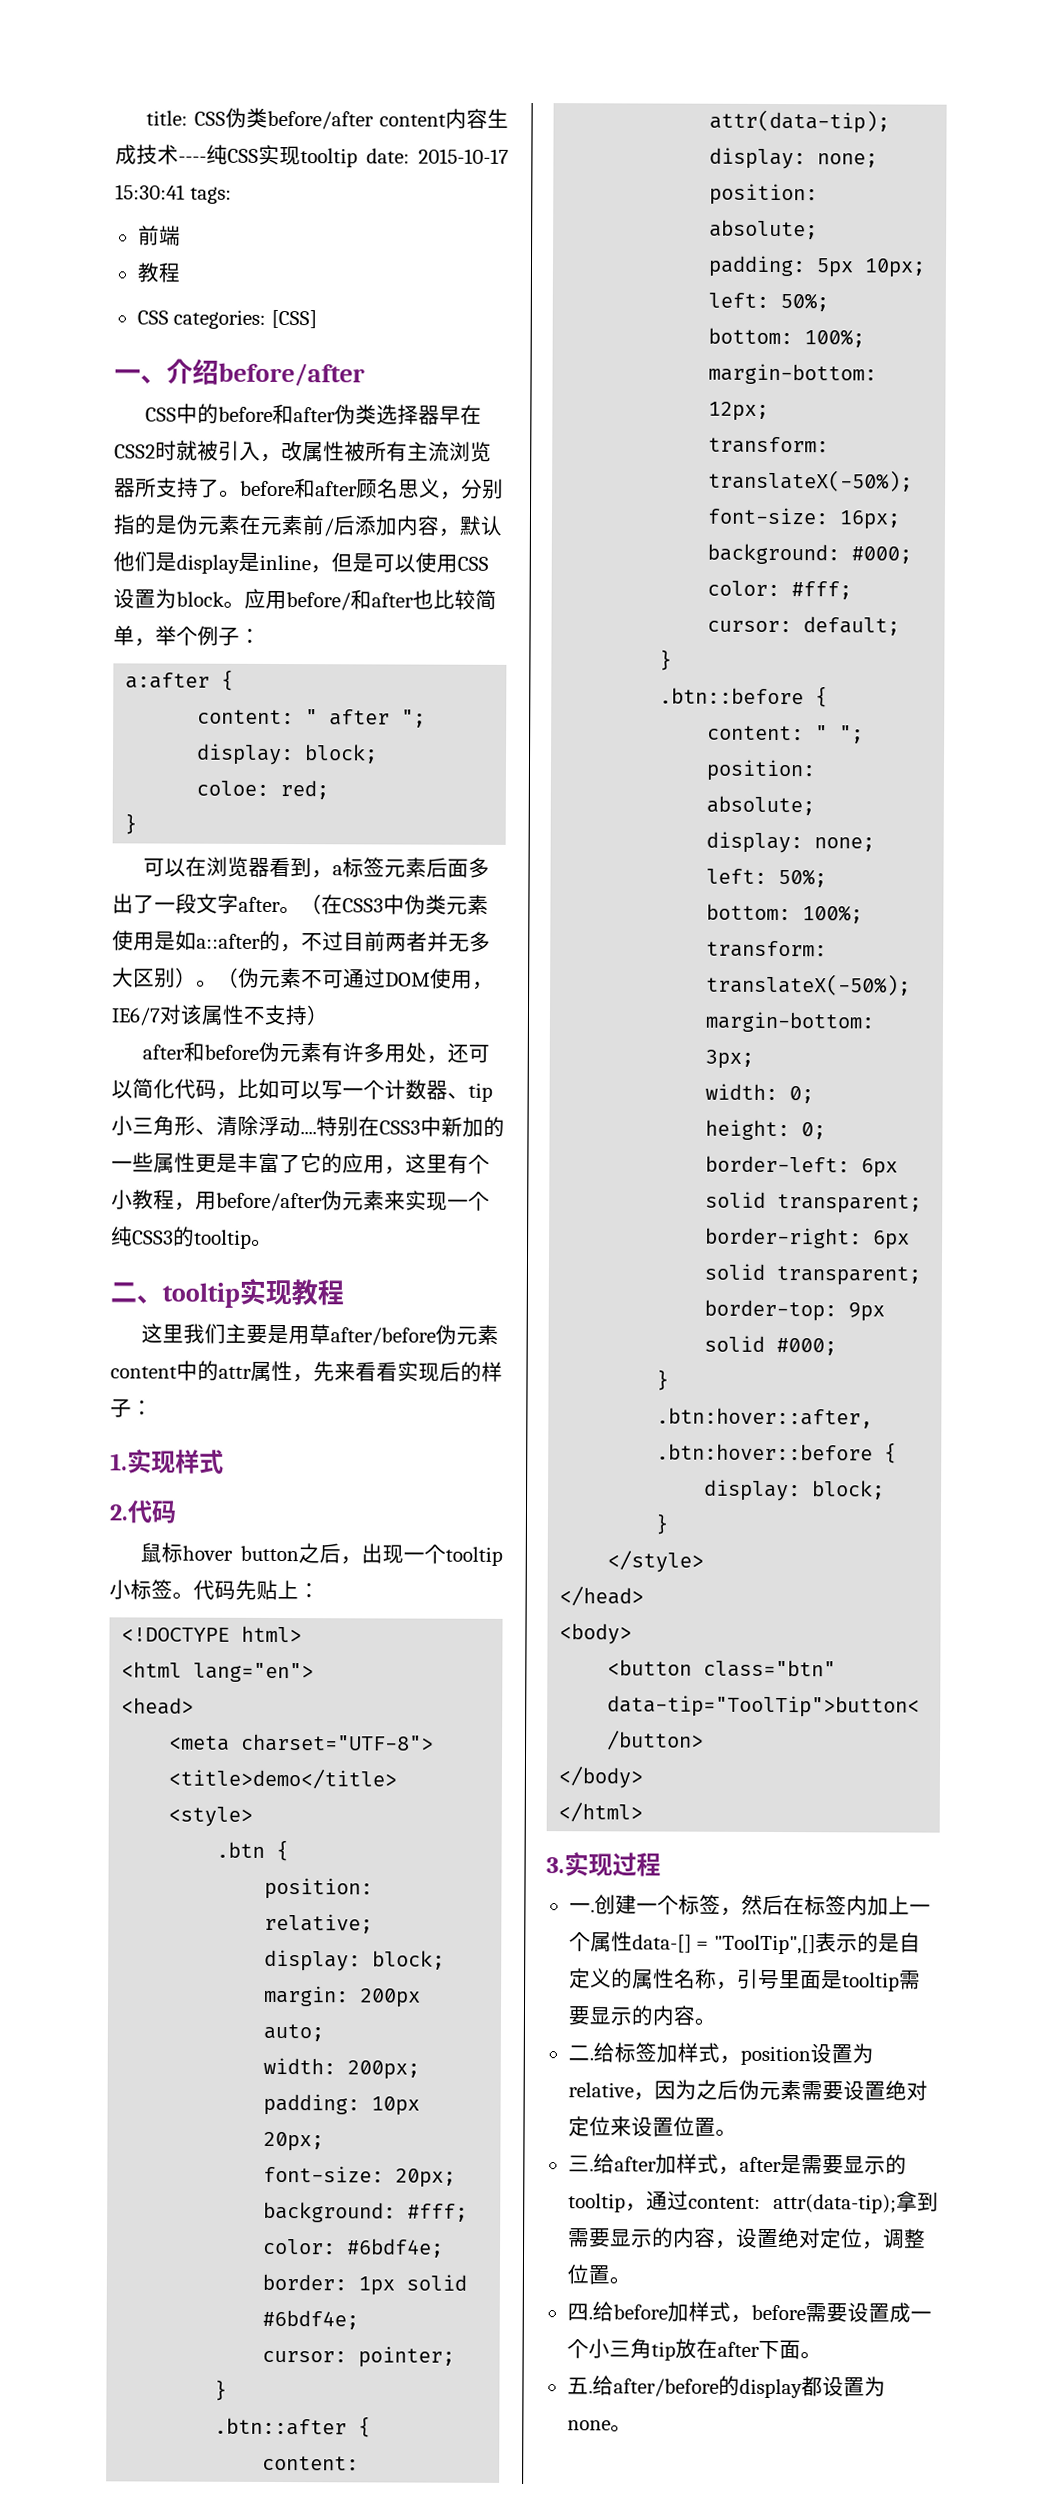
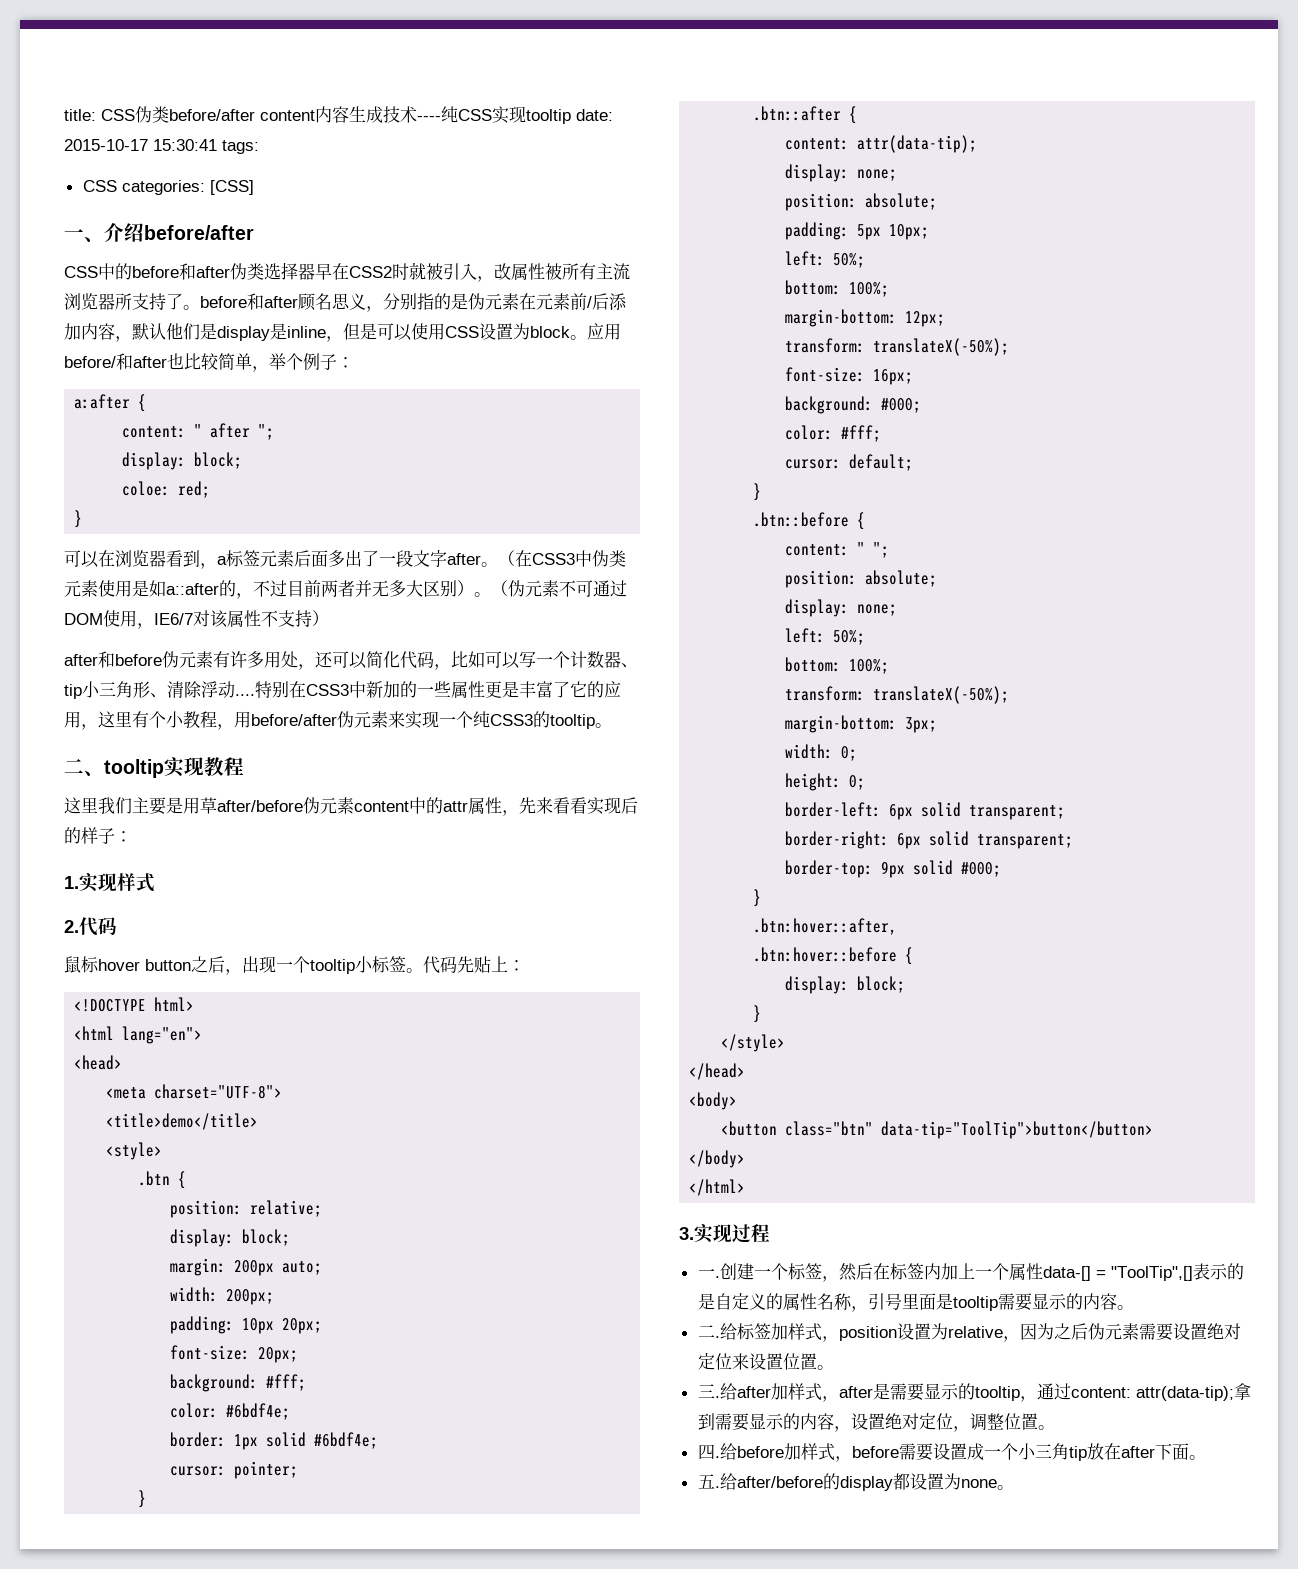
- 前端
- 教程

